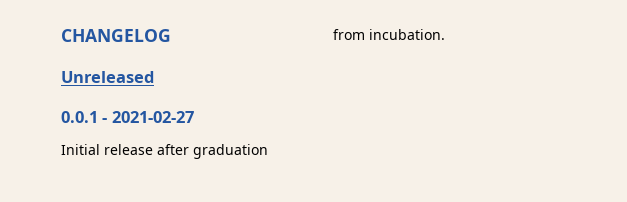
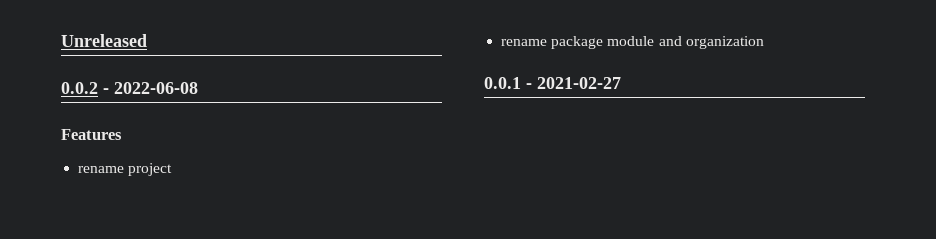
- CHANGELOG
  Unreleased
+ 0.0.2 - 2022-06-08
+ Features
+ rename project
+ rename package module and organization
  0.0.1 - 2021-02-27
- Initial release after graduation from incubation.

